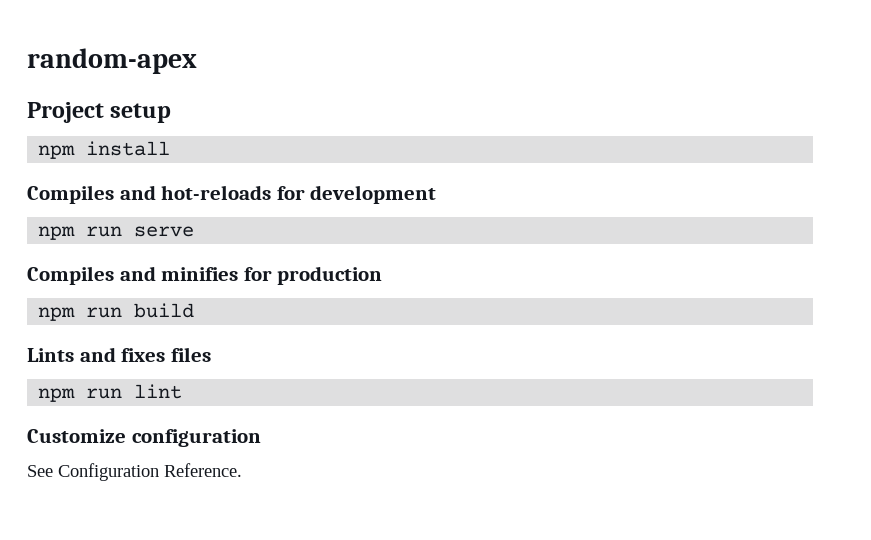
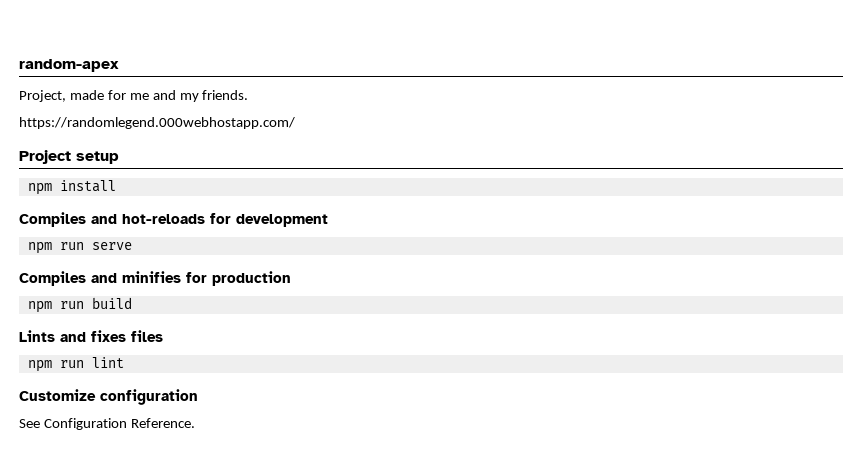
+ Project, made for me and my friends.
+ https://randomlegend.000webhostapp.com/

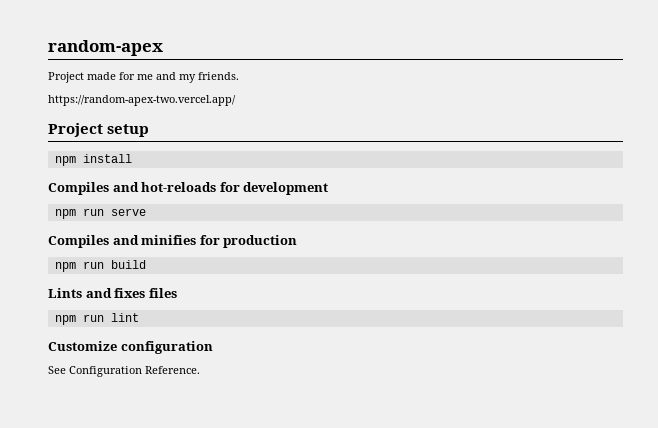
- Project, made for me and my friends.
+ Project made for me and my friends.
- https://randomlegend.000webhostapp.com/
+ https://random-apex-two.vercel.app/

